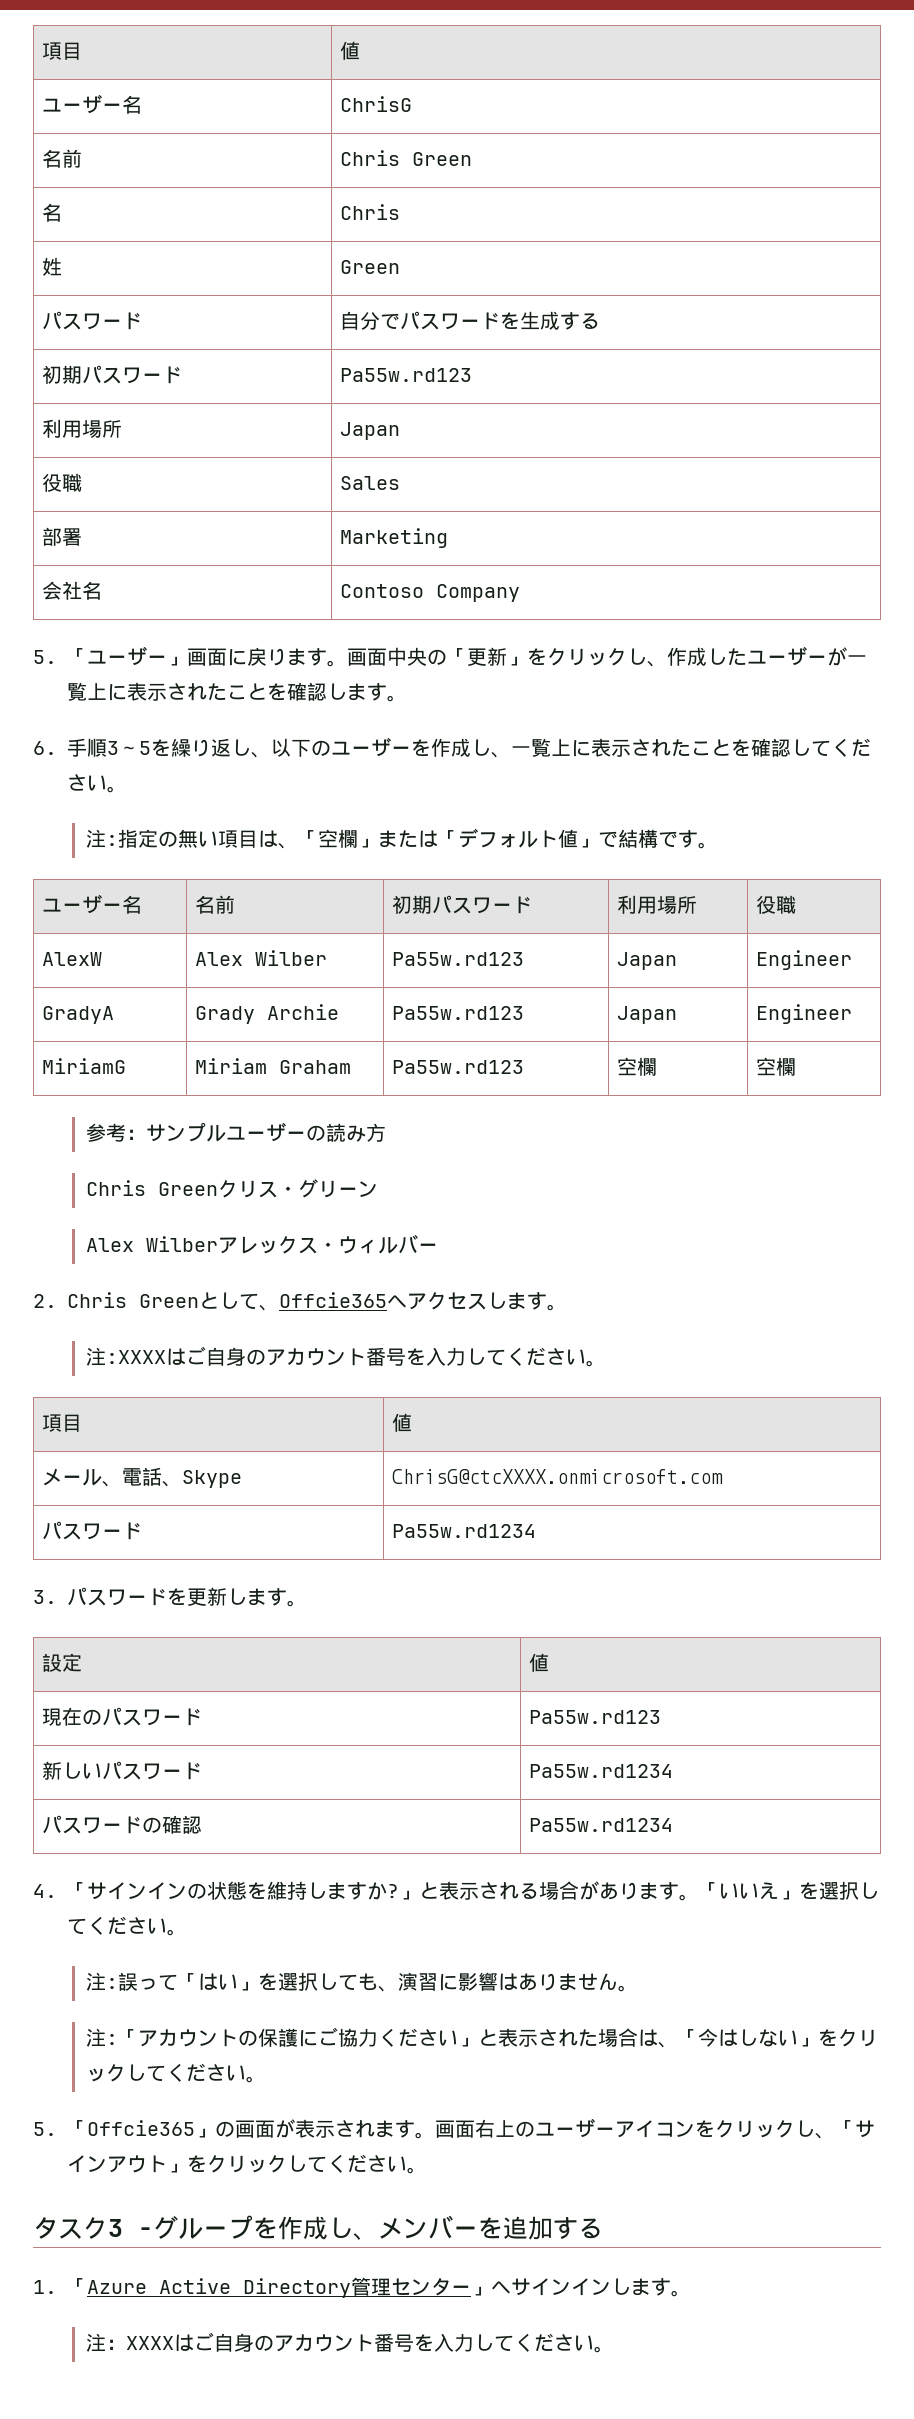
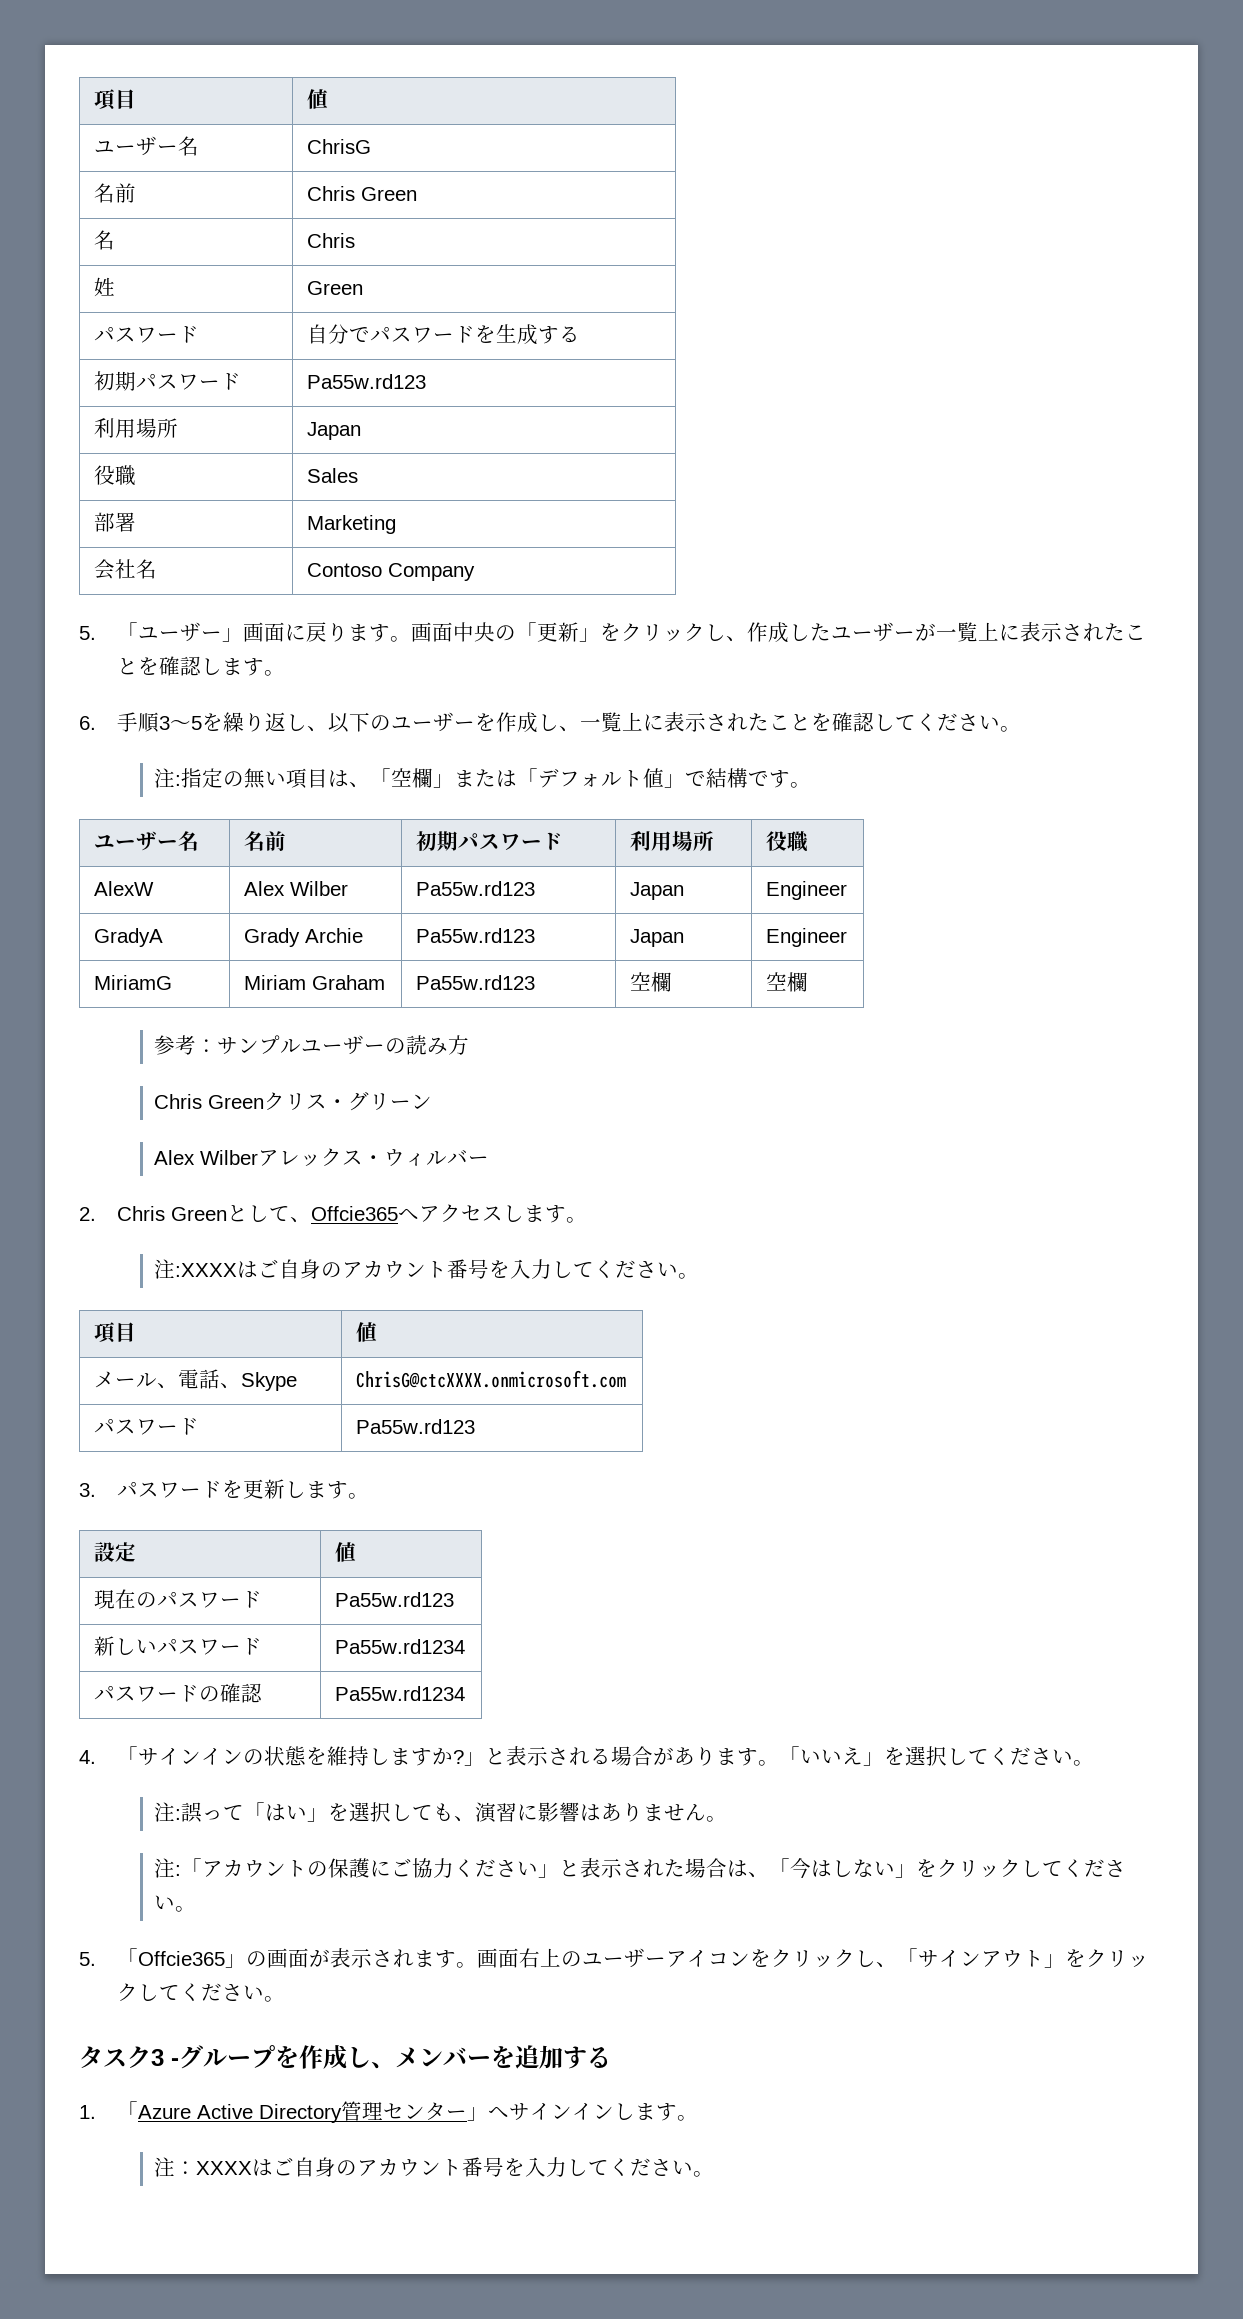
  メール、電話、Skype | ChrisG@ctcXXXX.onmicrosoft.com
- パスワード | Pa55w.rd1234
+ パスワード | Pa55w.rd123

